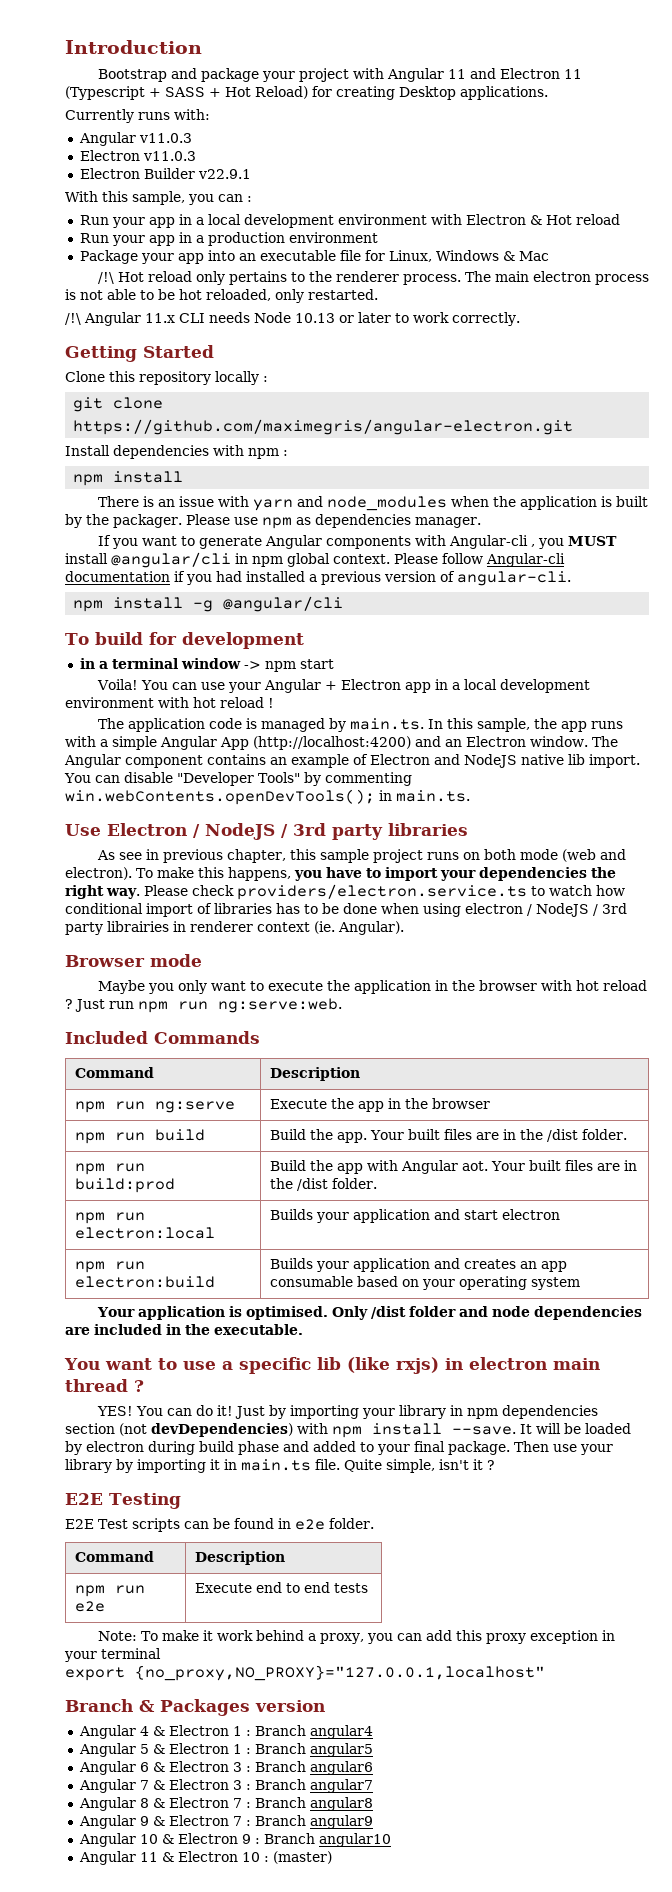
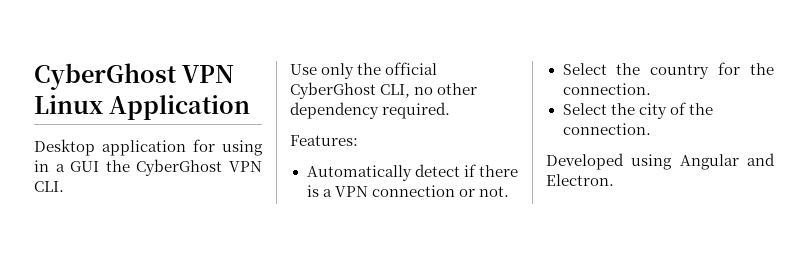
- Introduction
- Bootstrap and package your project with Angular 11 and Electron 11 (Typescript + SASS + Hot Reload) for creating Desktop applications.
- Currently runs with:
- Angular v11.0.3
- Electron v11.0.3
- Electron Builder v22.9.1
- With this sample, you can :
- Run your app in a local development environment with Electron & Hot reload
- Run your app in a production environment
- Package your app into an executable file for Linux, Windows & Mac
- /!\ Hot reload only pertains to the renderer process. The main electron process is not able to be hot reloaded, only restarted.
- /!\ Angular 11.x CLI needs Node 10.13 or later to work correctly.
- Getting Started
- Clone this repository locally :
- git clone https://github.com/maximegris/angular-electron.git
- Install dependencies with npm :
- npm install
- There is an issue with yarn and node_modules when the application is built by the packager. Please use npm as dependencies manager.
- If you want to generate Angular components with Angular-cli , you MUST install @angular/cli in npm global context. Please follow Angular-cli documentation if you had installed a previous version of angular-cli.
- npm install -g @angular/cli
- To build for development
- in a terminal window -> npm start
- Voila! You can use your Angular + Electron app in a local development environment with hot reload !
- The application code is managed by main.ts. In this sample, the app runs with a simple Angular App (http://localhost:4200) and an Electron window. The Angular component contains an example of Electron and NodeJS native lib import. You can disable "Developer Tools" by commenting win.webContents.openDevTools(); in main.ts.
- Use Electron / NodeJS / 3rd party libraries
- As see in previous chapter, this sample project runs on both mode (web and electron). To make this happens, you have to import your dependencies the right way. Please check providers/electron.service.ts to watch how conditional import of libraries has to be done when using electron / NodeJS / 3rd party librairies in renderer context (ie. Angular).
- Browser mode
- Maybe you only want to execute the application in the browser with hot reload ? Just run npm run ng:serve:web.
- Included Commands
- Command | Description
- npm run ng:serve | Execute the app in the browser
- npm run build | Build the app. Your built files are in the /dist folder.
- npm run build:prod | Build the app with Angular aot. Your built files are in the /dist folder.
- npm run electron:local | Builds your application and start electron
- npm run electron:build | Builds your application and creates an app consumable based on your operating system
- Your application is optimised. Only /dist folder and node dependencies are included in the executable.
- You want to use a specific lib (like rxjs) in electron main thread ?
- YES! You can do it! Just by importing your library in npm dependencies section (not devDependencies) with npm install --save. It will be loaded by electron during build phase and added to your final package. Then use your library by importing it in main.ts file. Quite simple, isn't it ?
- E2E Testing
- E2E Test scripts can be found in e2e folder.
- Command | Description
- npm run e2e | Execute end to end tests
- Note: To make it work behind a proxy, you can add this proxy exception in your terminal
- export {no_proxy,NO_PROXY}="127.0.0.1,localhost"
- Branch & Packages version
- Angular 4 & Electron 1 : Branch angular4
- Angular 5 & Electron 1 : Branch angular5
- Angular 6 & Electron 3 : Branch angular6
- Angular 7 & Electron 3 : Branch angular7
- Angular 8 & Electron 7 : Branch angular8
- Angular 9 & Electron 7 : Branch angular9
- Angular 10 & Electron 9 : Branch angular10
- Angular 11 & Electron 10 : (master)
+ CyberGhost VPN Linux Application
+ Desktop application for using in a GUI the CyberGhost VPN CLI.
+ Use only the official CyberGhost CLI, no other dependency required.
+ Features:
+ Automatically detect if there is a VPN connection or not.
+ Select the country for the connection.
+ Select the city of the connection.
+ Developed using Angular and Electron.

